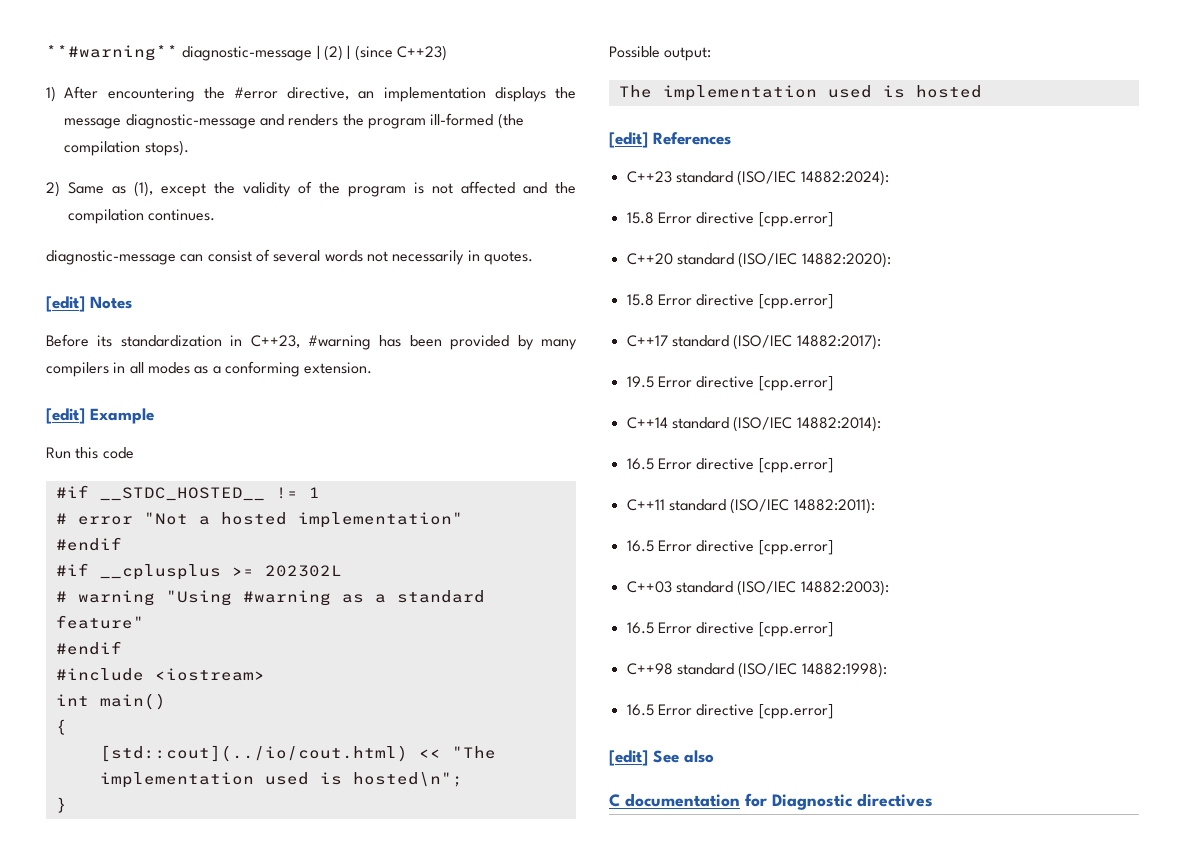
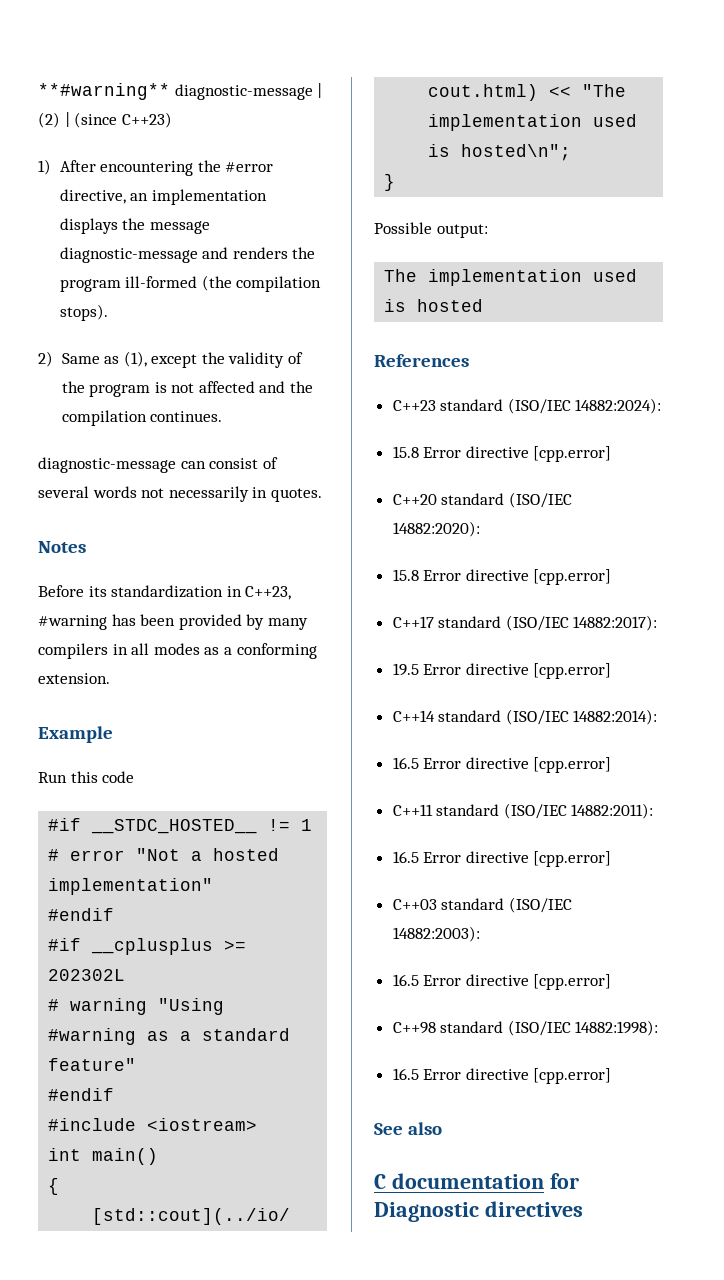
- [edit] Notes
+ Notes
- [edit] Example
+ Example
- [edit] References
+ References
- [edit] See also
+ See also

